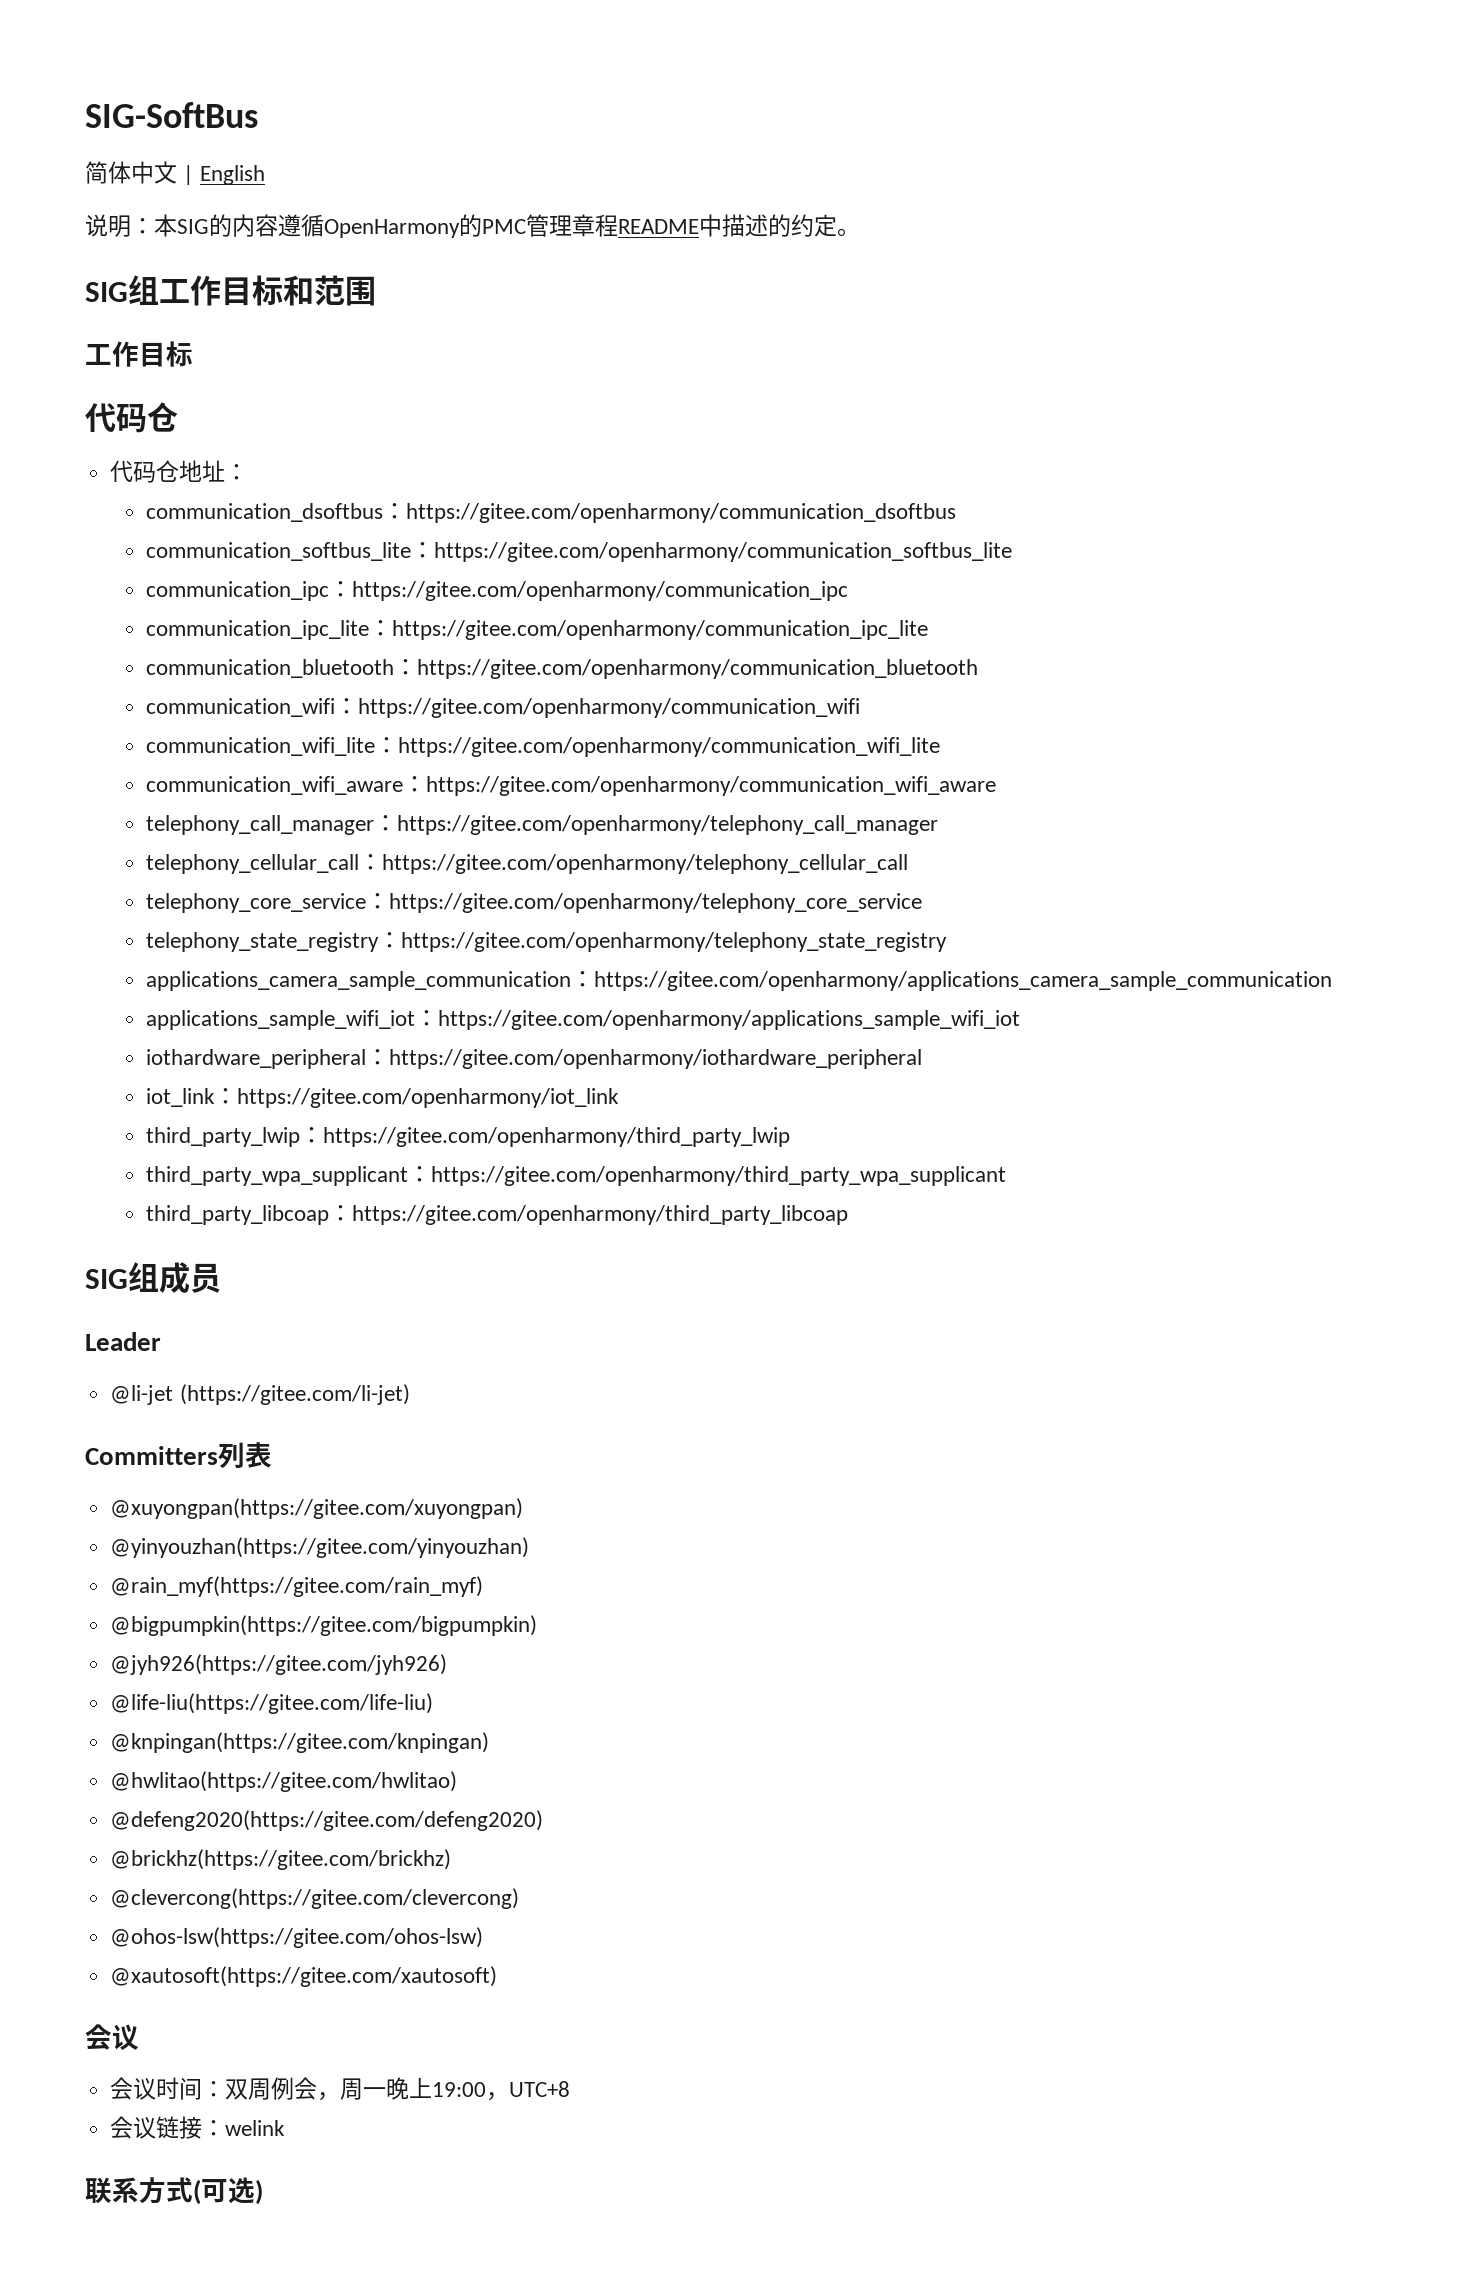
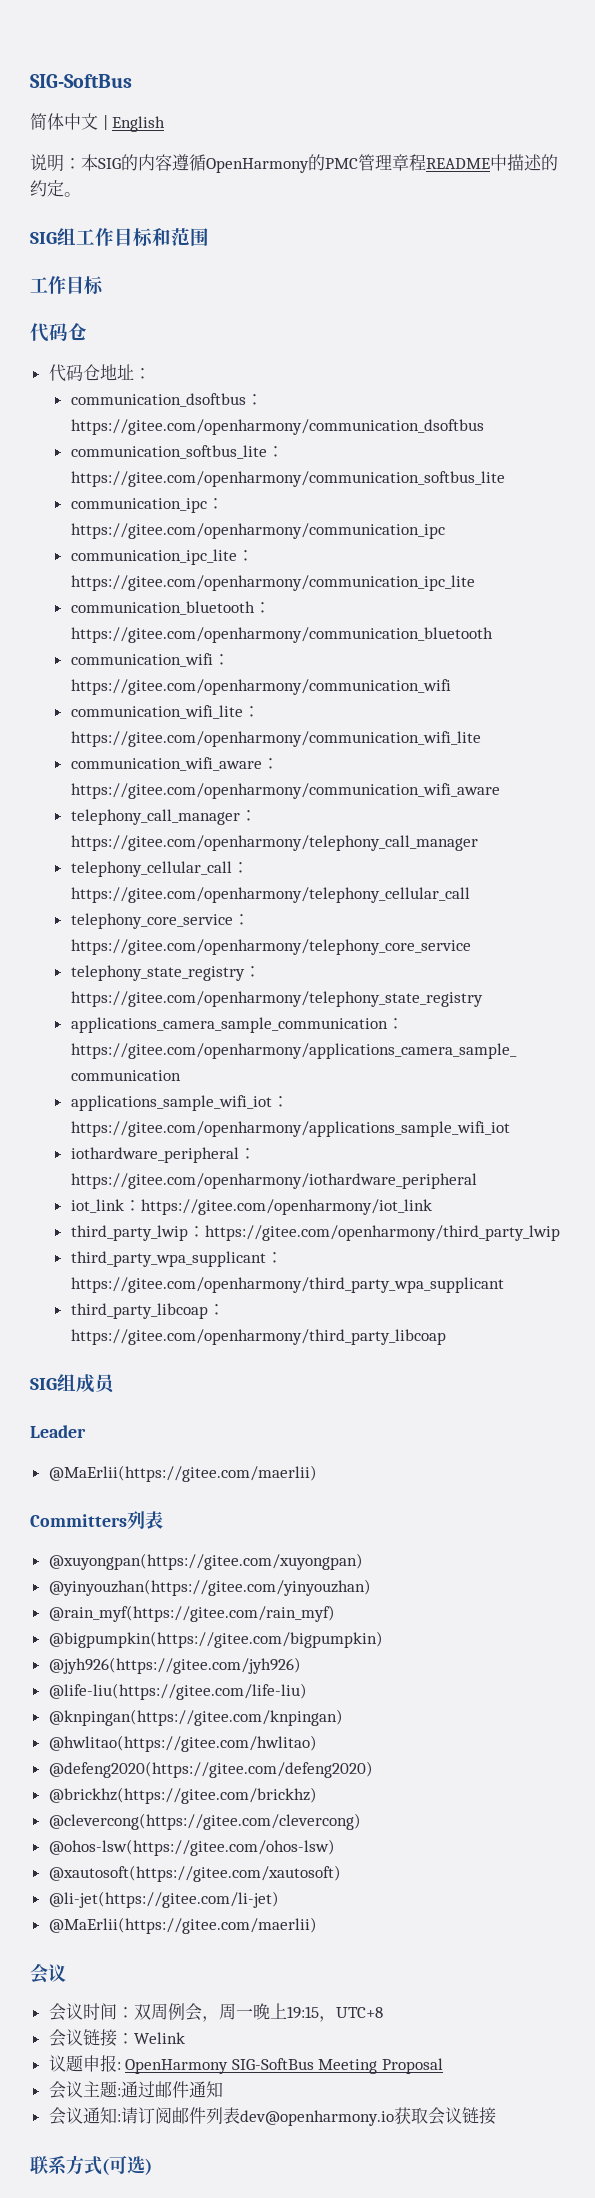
  Leader
- @li-jet (https://gitee.com/li-jet)
+ @MaErlii(https://gitee.com/maerlii)
+ @li-jet(https://gitee.com/li-jet)
+ @MaErlii(https://gitee.com/maerlii)
- 会议时间：双周例会，周一晚上19:00，UTC+8
+ 会议时间：双周例会，周一晚上19:15，UTC+8
- 会议链接：welink
+ 会议链接：Welink
+ 议题申报: OpenHarmony SIG-SoftBus Meeting Proposal
+ 会议主题:通过邮件通知
+ 会议通知:请订阅邮件列表dev@openharmony.io获取会议链接

